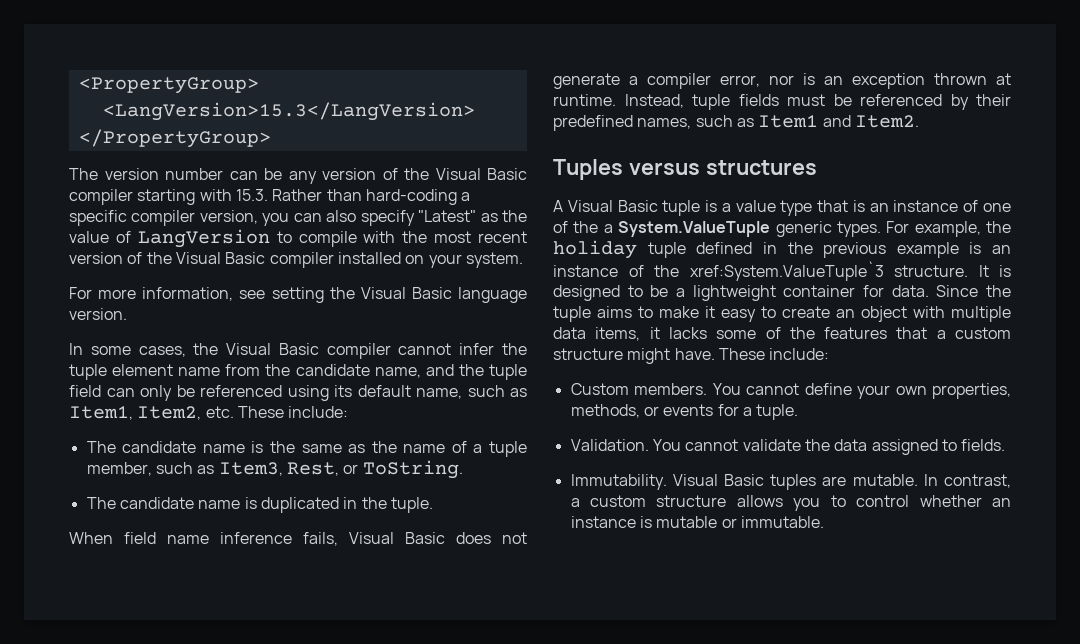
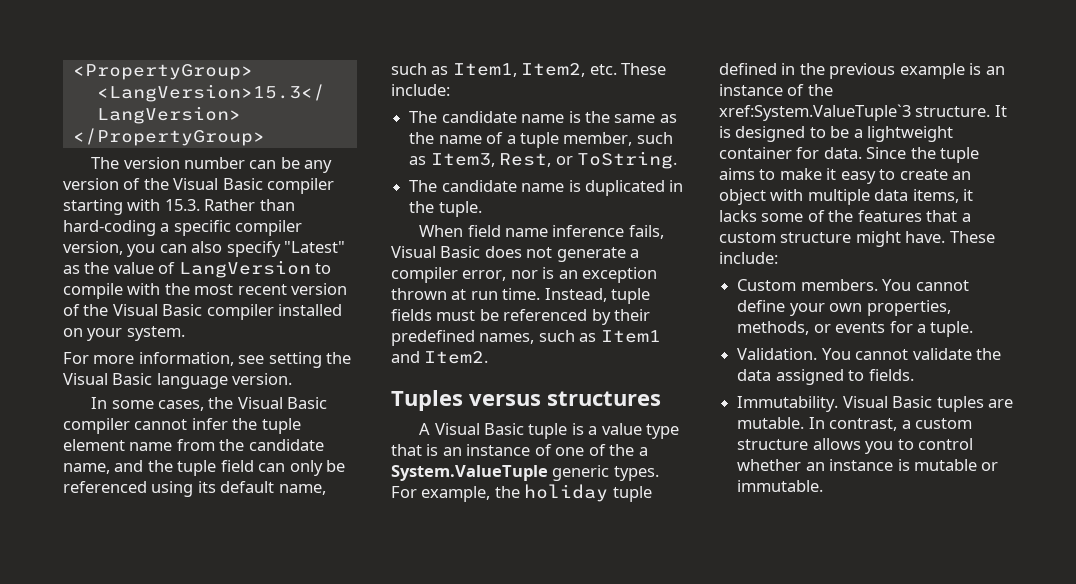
- When field name inference fails, Visual Basic does not generate a compiler error, nor is an exception thrown at runtime.
+ When field name inference fails, Visual Basic does not generate a compiler error, nor is an exception thrown at run time.

